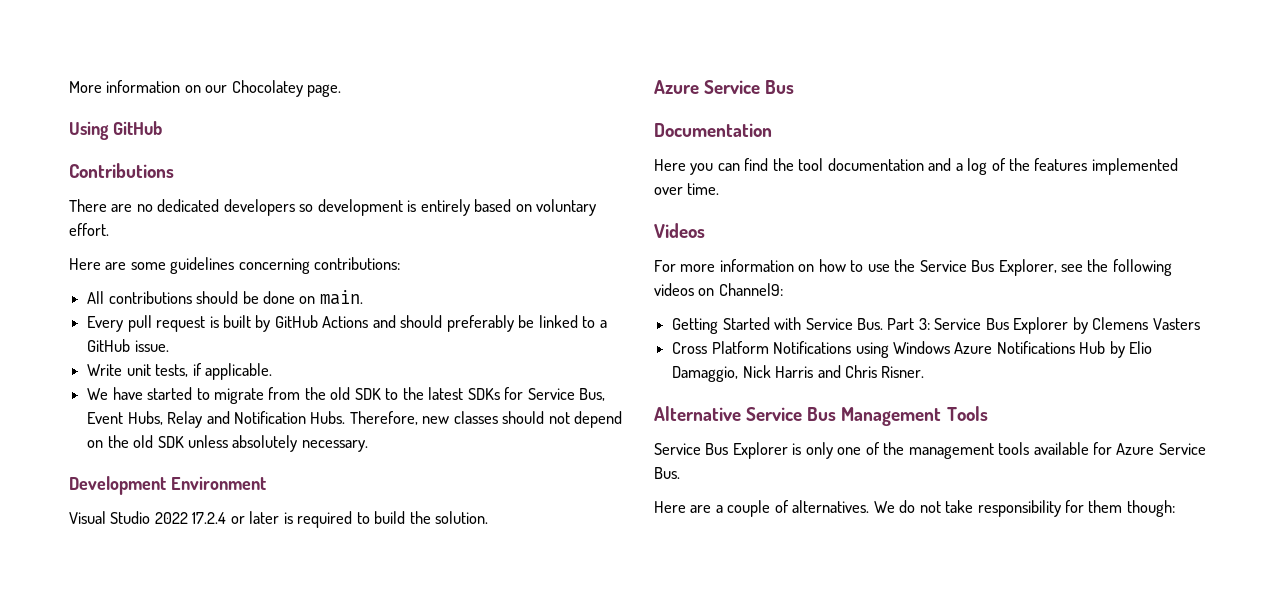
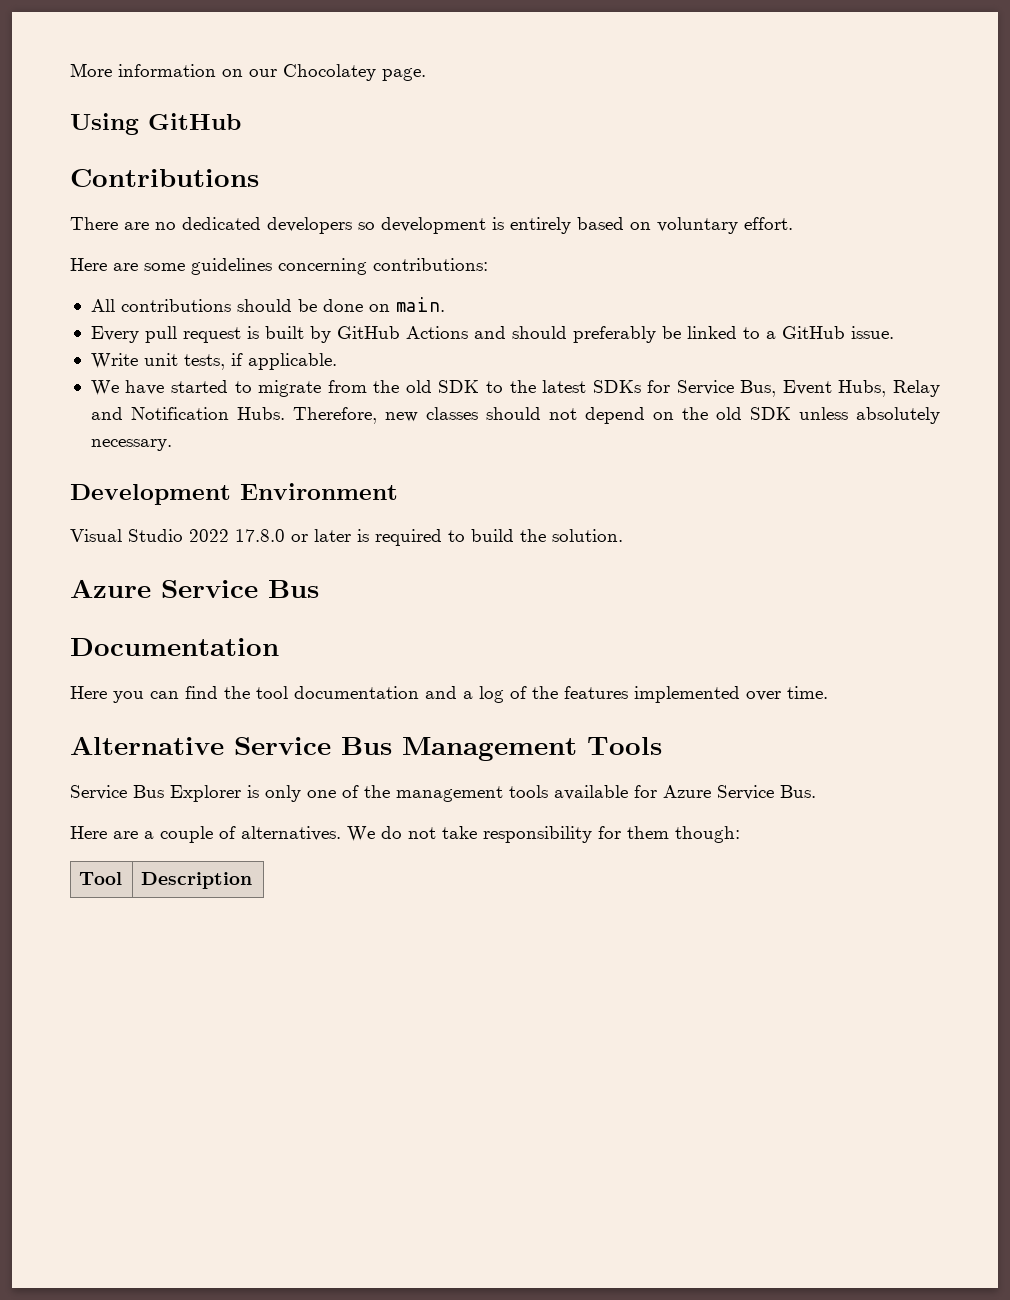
- Visual Studio 2022 17.2.4 or later is required to build the solution.
+ Visual Studio 2022 17.8.0 or later is required to build the solution.
- Videos
- For more information on how to use the Service Bus Explorer, see the following videos on Channel9:
- Getting Started with Service Bus. Part 3: Service Bus Explorer by Clemens Vasters
- Cross Platform Notifications using Windows Azure Notifications Hub by Elio Damaggio, Nick Harris and Chris Risner.
+ Tool | Description

